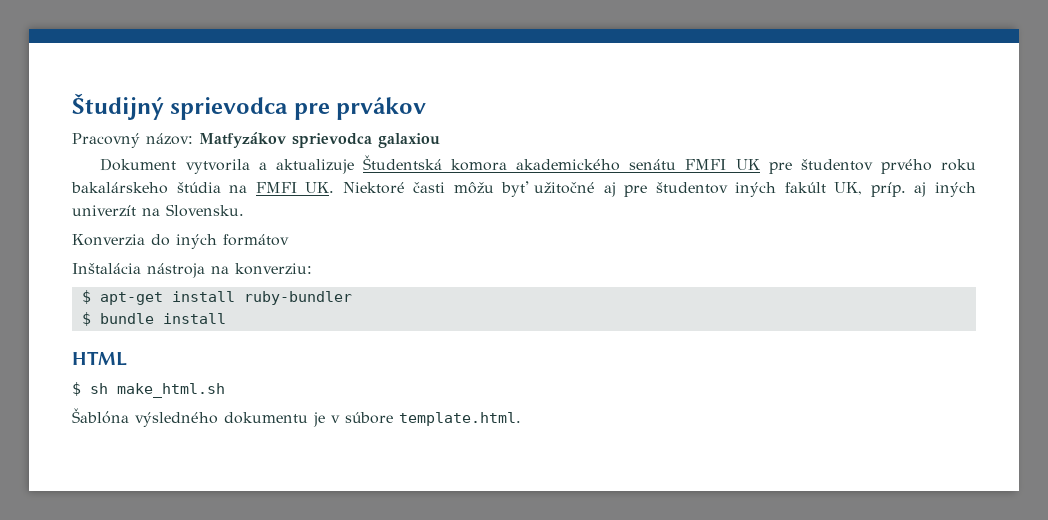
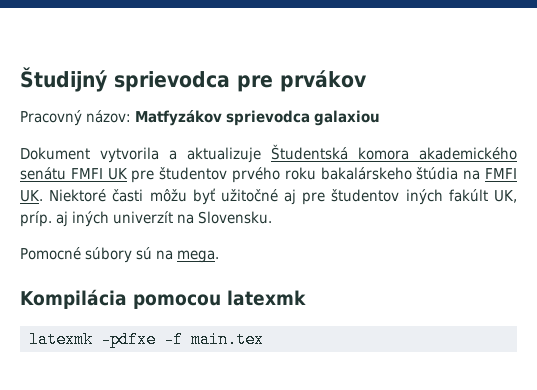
- Konverzia do iných formátov
- Inštalácia nástroja na konverziu:
- $ apt-get install ruby-bundler
- $ bundle install
- HTML
- $ sh make_html.sh
- Šablóna výsledného dokumentu je v súbore template.html.
+ Pomocné súbory sú na mega.
+ Kompilácia pomocou latexmk
+ latexmk -pdfxe -f main.tex

